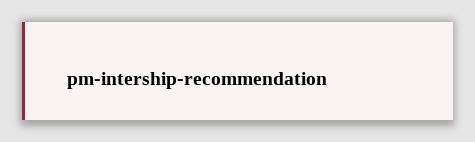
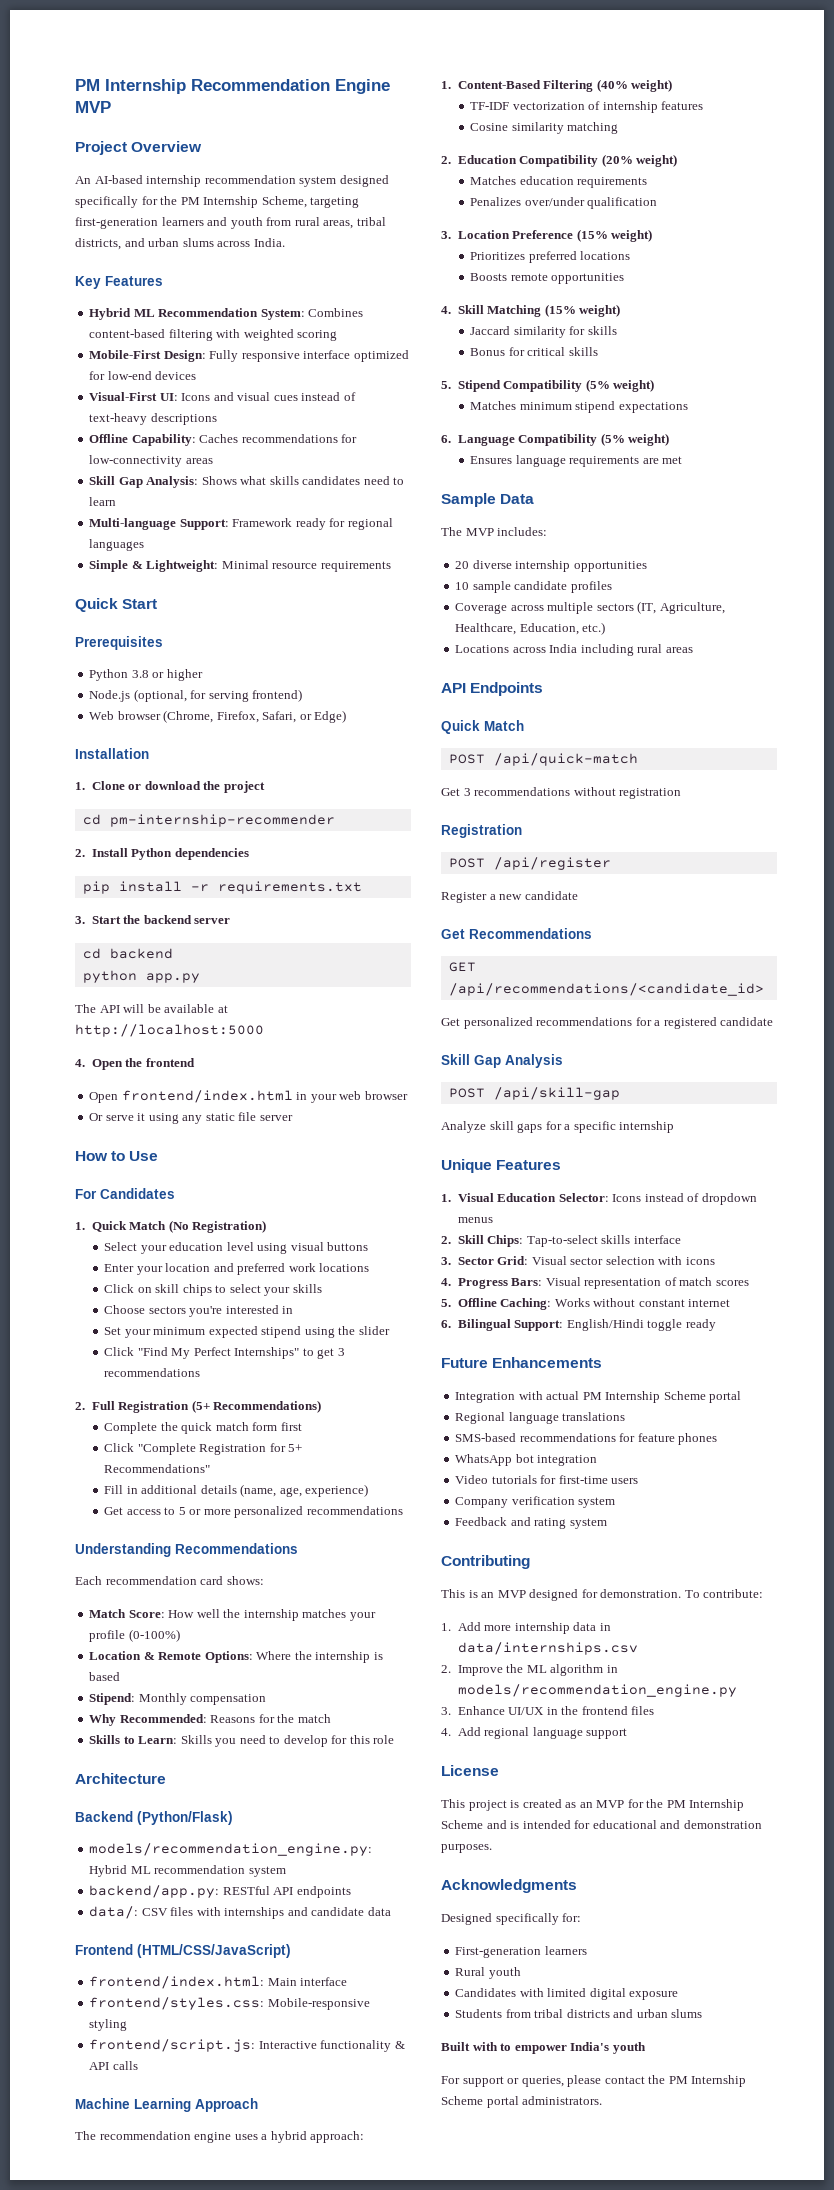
- pm-intership-recommendation
+ PM Internship Recommendation Engine MVP
+ Project Overview
+ An AI-based internship recommendation system designed specifically for the PM Internship Scheme, targeting first-generation learners and youth from rural areas, tribal districts, and urban slums across India.
+ Key Features
+ Hybrid ML Recommendation System: Combines content-based filtering with weighted scoring
+ Mobile-First Design: Fully responsive interface optimized for low-end devices
+ Visual-First UI: Icons and visual cues instead of text-heavy descriptions
+ Offline Capability: Caches recommendations for low-connectivity areas
+ Skill Gap Analysis: Shows what skills candidates need to learn
+ Multi-language Support: Framework ready for regional languages
+ Simple & Lightweight: Minimal resource requirements
+ Quick Start
+ Prerequisites
+ Python 3.8 or higher
+ Node.js (optional, for serving frontend)
+ Web browser (Chrome, Firefox, Safari, or Edge)
+ Installation
+ 1. Clone or download the project
+ cd pm-internship-recommender
+ 2. Install Python dependencies
+ pip install -r requirements.txt
+ 3. Start the backend server
+ cd backend
+ python app.py
+ The API will be available at http://localhost:5000
+ 4. Open the frontend
+ Open frontend/index.html in your web browser
+ Or serve it using any static file server
+ How to Use
+ For Candidates
+ 1. Quick Match (No Registration)
+ Select your education level using visual buttons
+ Enter your location and preferred work locations
+ Click on skill chips to select your skills
+ Choose sectors you're interested in
+ Set your minimum expected stipend using the slider
+ Click "Find My Perfect Internships" to get 3 recommendations
+ 2. Full Registration (5+ Recommendations)
+ Complete the quick match form first
+ Click "Complete Registration for 5+ Recommendations"
+ Fill in additional details (name, age, experience)
+ Get access to 5 or more personalized recommendations
+ Understanding Recommendations
+ Each recommendation card shows:
+ Match Score: How well the internship matches your profile (0-100%)
+ Location & Remote Options: Where the internship is based
+ Stipend: Monthly compensation
+ Why Recommended: Reasons for the match
+ Skills to Learn: Skills you need to develop for this role
+ Architecture
+ Backend (Python/Flask)
+ models/recommendation_engine.py: Hybrid ML recommendation system
+ backend/app.py: RESTful API endpoints
+ data/: CSV files with internships and candidate data
+ Frontend (HTML/CSS/JavaScript)
+ frontend/index.html: Main interface
+ frontend/styles.css: Mobile-responsive styling
+ frontend/script.js: Interactive functionality & API calls
+ Machine Learning Approach
+ The recommendation engine uses a hybrid approach:
+ 1. Content-Based Filtering (40% weight)
+ TF-IDF vectorization of internship features
+ Cosine similarity matching
+ 2. Education Compatibility (20% weight)
+ Matches education requirements
+ Penalizes over/under qualification
+ 3. Location Preference (15% weight)
+ Prioritizes preferred locations
+ Boosts remote opportunities
+ 4. Skill Matching (15% weight)
+ Jaccard similarity for skills
+ Bonus for critical skills
+ 5. Stipend Compatibility (5% weight)
+ Matches minimum stipend expectations
+ 6. Language Compatibility (5% weight)
+ Ensures language requirements are met
+ Sample Data
+ The MVP includes:
+ 20 diverse internship opportunities
+ 10 sample candidate profiles
+ Coverage across multiple sectors (IT, Agriculture, Healthcare, Education, etc.)
+ Locations across India including rural areas
+ API Endpoints
+ Quick Match
+ POST /api/quick-match
+ Get 3 recommendations without registration
+ Registration
+ POST /api/register
+ Register a new candidate
+ Get Recommendations
+ GET /api/recommendations/<candidate_id>
+ Get personalized recommendations for a registered candidate
+ Skill Gap Analysis
+ POST /api/skill-gap
+ Analyze skill gaps for a specific internship
+ Unique Features
+ 1. Visual Education Selector: Icons instead of dropdown menus
+ 2. Skill Chips: Tap-to-select skills interface
+ 3. Sector Grid: Visual sector selection with icons
+ 4. Progress Bars: Visual representation of match scores
+ 5. Offline Caching: Works without constant internet
+ 6. Bilingual Support: English/Hindi toggle ready
+ Future Enhancements
+ Integration with actual PM Internship Scheme portal
+ Regional language translations
+ SMS-based recommendations for feature phones
+ WhatsApp bot integration
+ Video tutorials for first-time users
+ Company verification system
+ Feedback and rating system
+ Contributing
+ This is an MVP designed for demonstration. To contribute:
+ 1. Add more internship data in data/internships.csv
+ 2. Improve the ML algorithm in models/recommendation_engine.py
+ 3. Enhance UI/UX in the frontend files
+ 4. Add regional language support
+ License
+ This project is created as an MVP for the PM Internship Scheme and is intended for educational and demonstration purposes.
+ Acknowledgments
+ Designed specifically for:
+ First-generation learners
+ Rural youth
+ Candidates with limited digital exposure
+ Students from tribal districts and urban slums
+ Built with to empower India's youth
+ For support or queries, please contact the PM Internship Scheme portal administrators.

